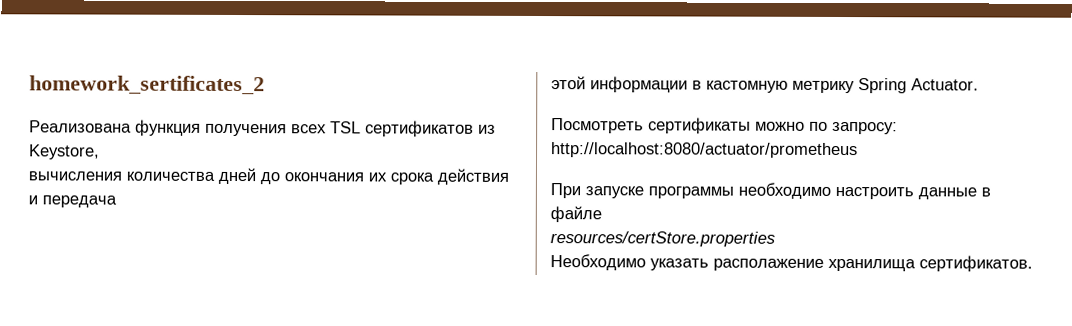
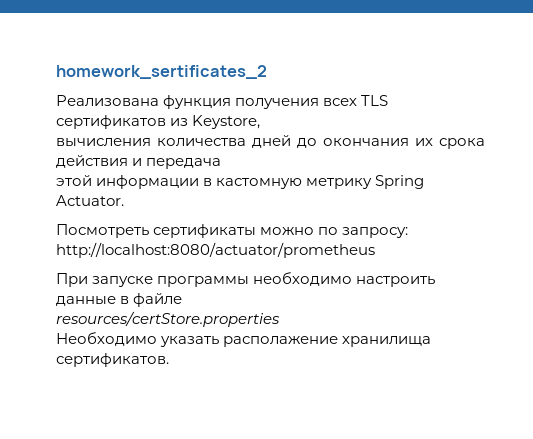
- Реализована функция получения всех TSL сертификатов из Keystore,
+ Реализована функция получения всех TLS сертификатов из Keystore,

